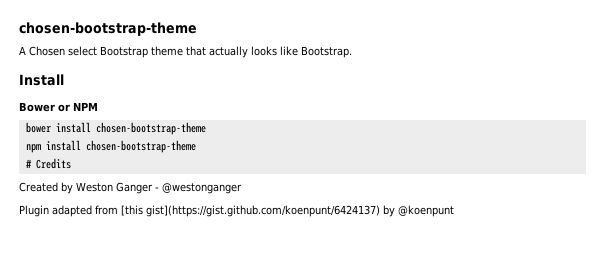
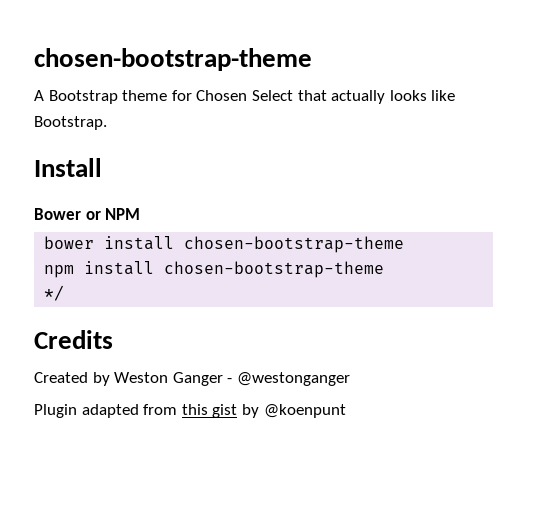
- A Chosen select Bootstrap theme that actually looks like Bootstrap.
+ A Bootstrap theme for Chosen Select that actually looks like Bootstrap.
- # Credits
+ */
+ Credits
- Plugin adapted from [this gist](https://gist.github.com/koenpunt/6424137) by @koenpunt
+ Plugin adapted from this gist by @koenpunt

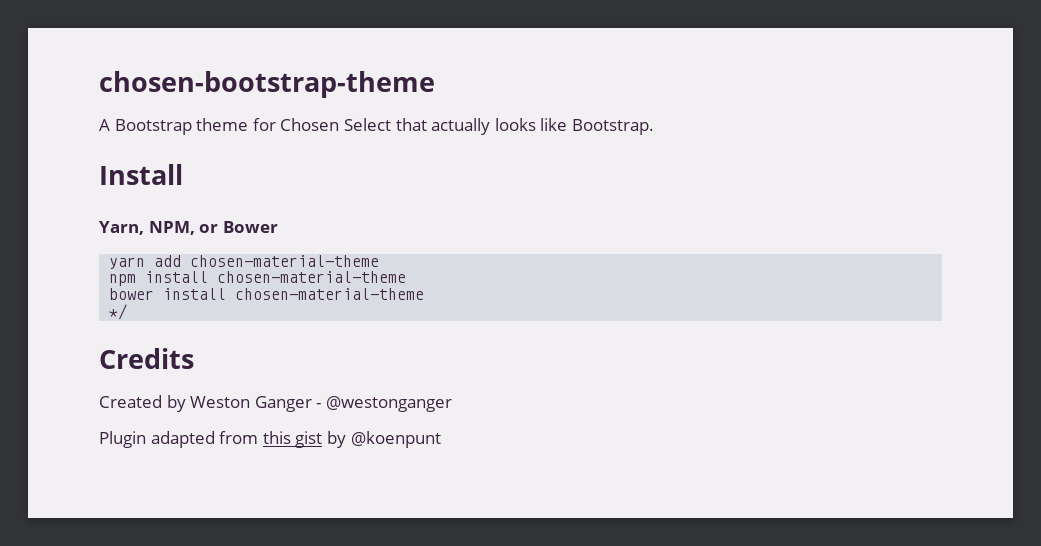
- Bower or NPM
- bower install chosen-bootstrap-theme
- npm install chosen-bootstrap-theme
+ Yarn, NPM, or Bower
+ yarn add chosen-material-theme
+ npm install chosen-material-theme
+ bower install chosen-material-theme

